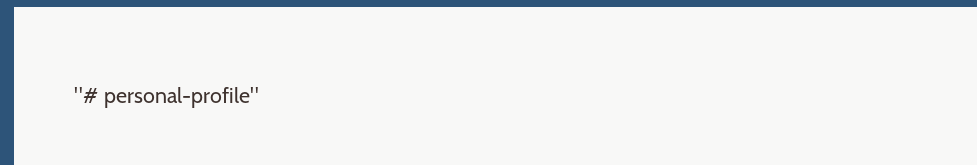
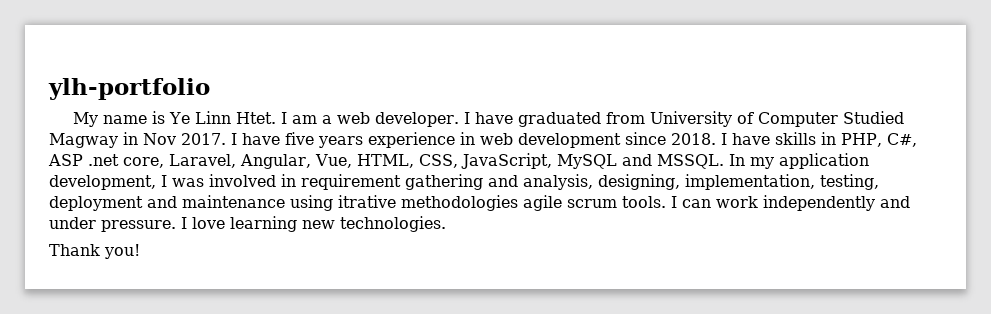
- "# personal-profile"
+ ylh-portfolio
+ My name is Ye Linn Htet. I am a web developer. I have graduated from University of Computer Studied Magway in Nov 2017. I have five years experience in web development since 2018. I have skills in PHP, C#, ASP .net core, Laravel, Angular, Vue, HTML, CSS, JavaScript, MySQL and MSSQL. In my application development, I was involved in requirement gathering and analysis, designing, implementation, testing, deployment and maintenance using itrative methodologies agile scrum tools. I can work independently and under pressure. I love learning new technologies.
+ Thank you!

